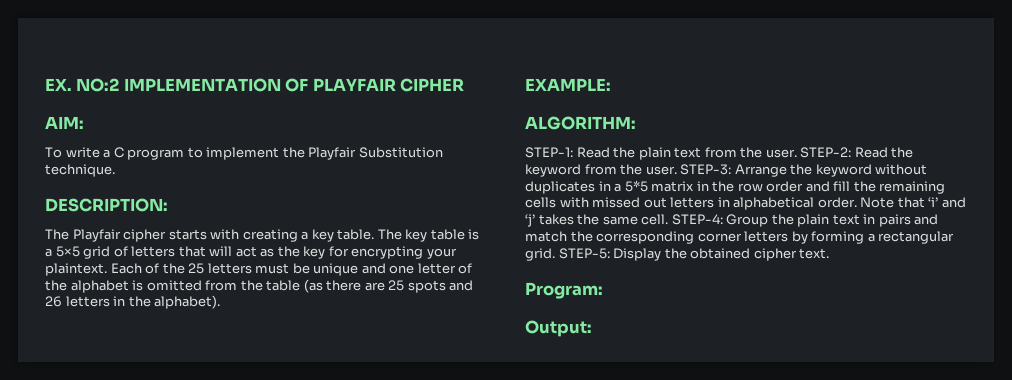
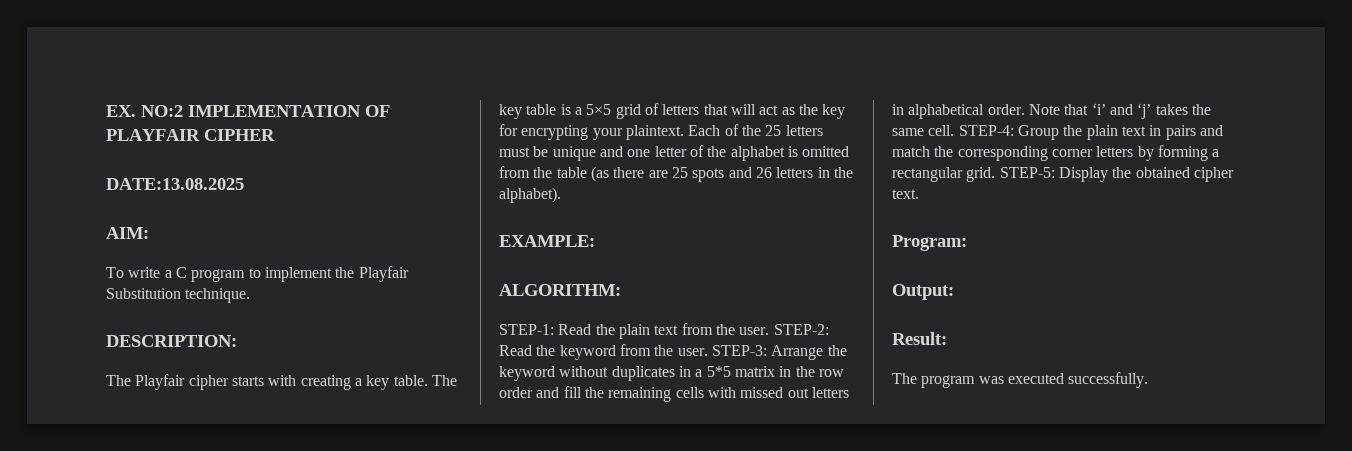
+ DATE:13.08.2025
+ Result:
+ The program was executed successfully.

